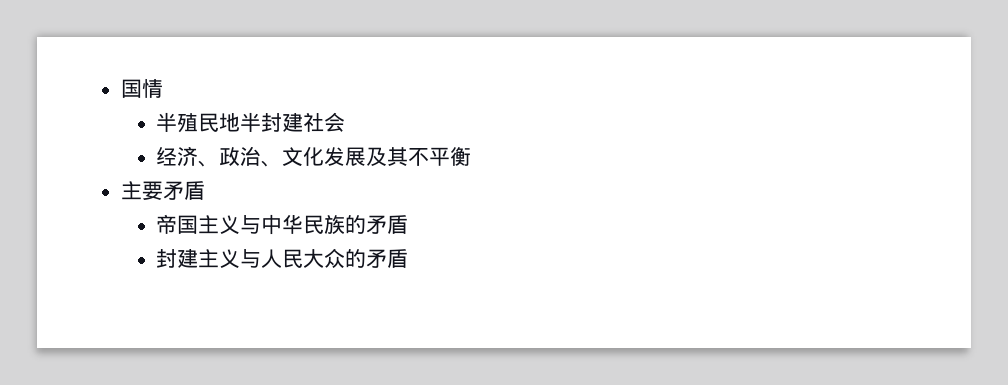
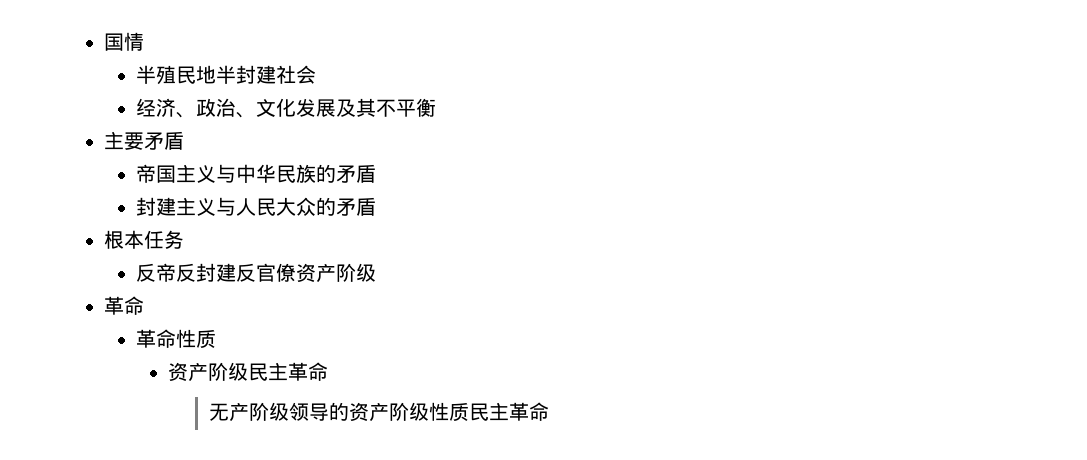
+ 根本任务
+ 反帝反封建反官僚资产阶级
+ 革命
+ 革命性质
+ 资产阶级民主革命
+ 无产阶级领导的资产阶级性质民主革命

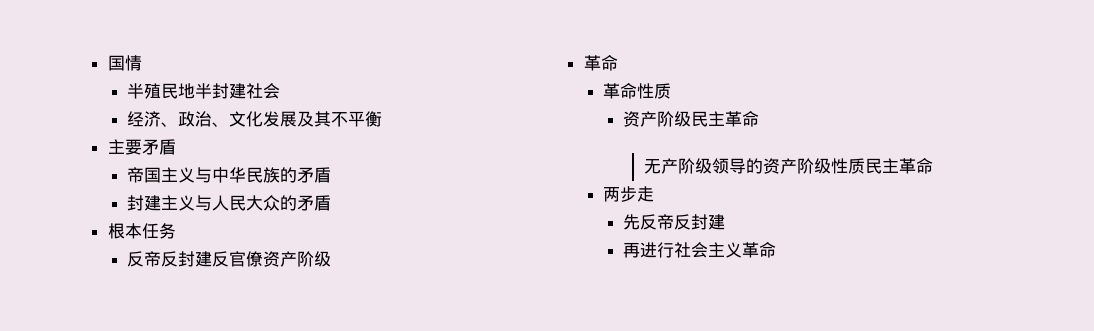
+ 两步走
+ 先反帝反封建
+ 再进行社会主义革命

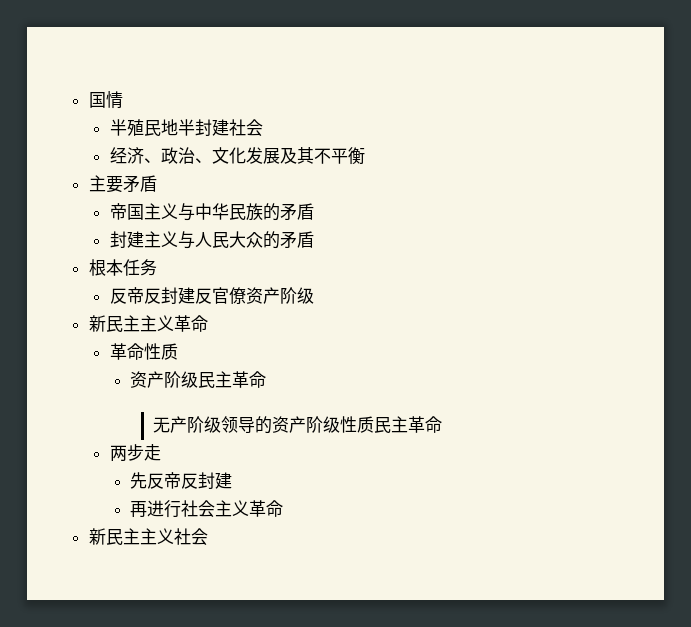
  反帝反封建反官僚资产阶级
- 革命
+ 新民主主义革命
+ 新民主主义社会

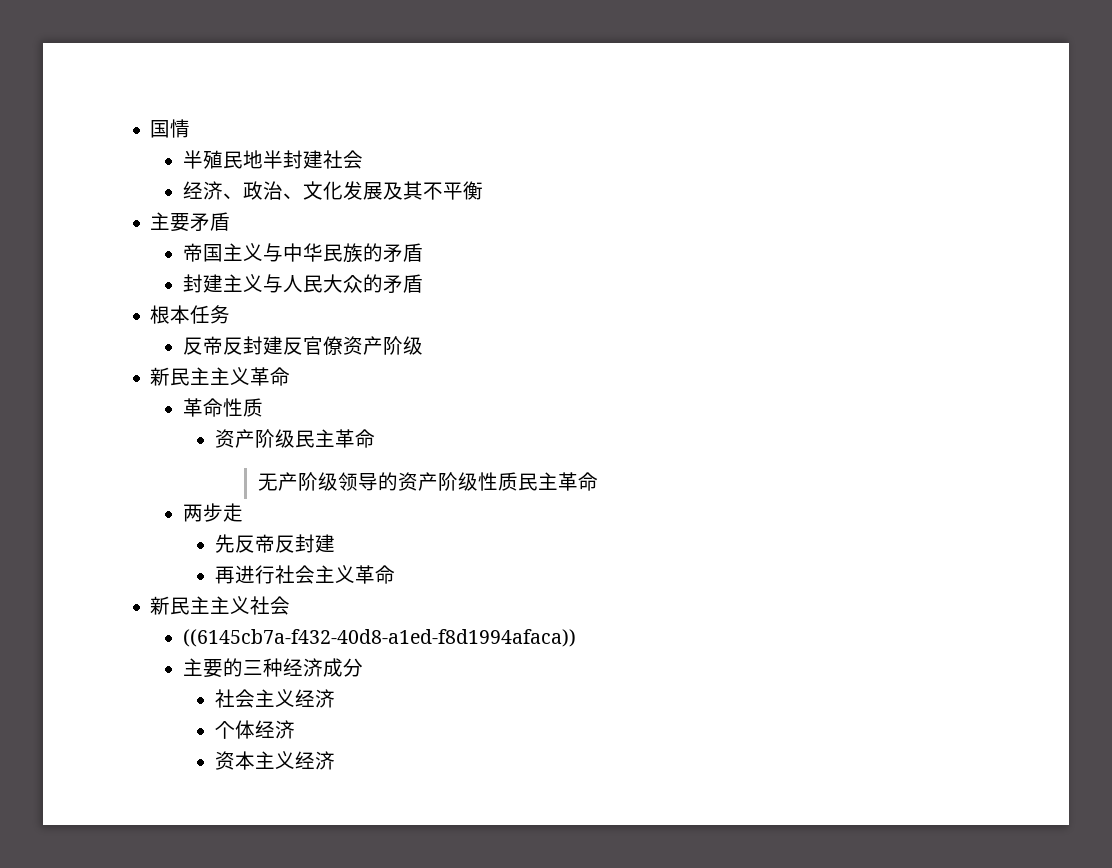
+ ((6145cb7a-f432-40d8-a1ed-f8d1994afaca))
+ 主要的三种经济成分
+ 社会主义经济
+ 个体经济
+ 资本主义经济

